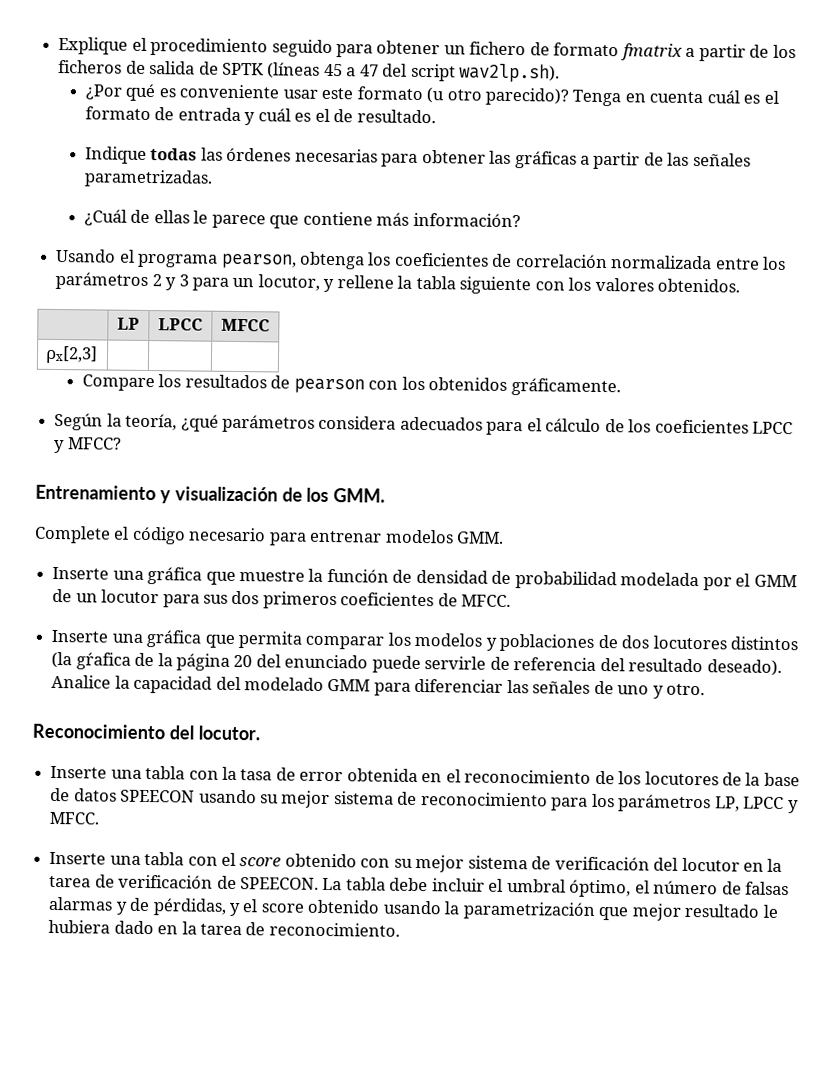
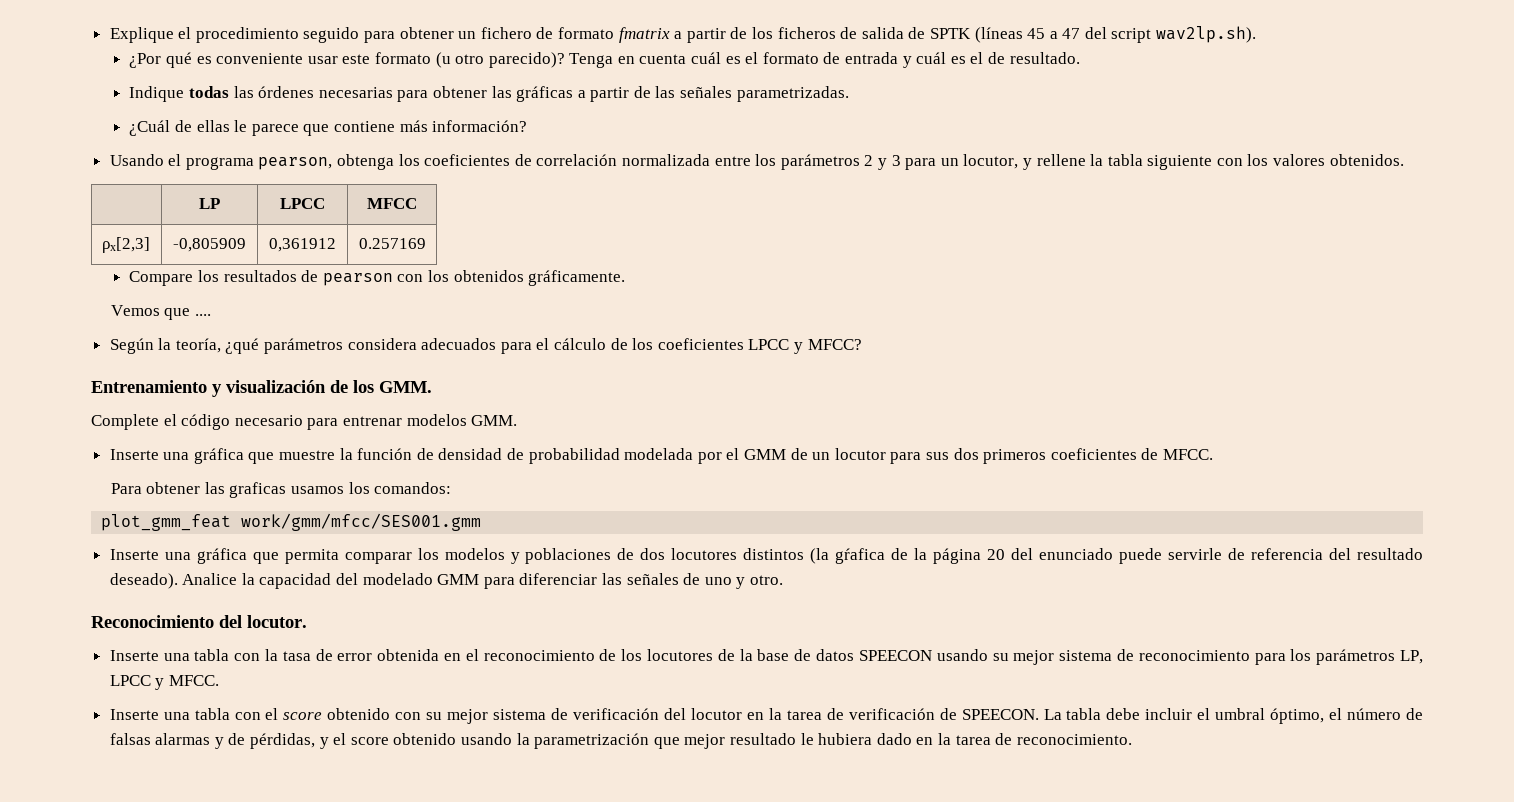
- ρx[2,3] | | |
+ ρx[2,3] | -0,805909 | 0,361912 | 0.257169
+ Vemos que ....
+ Para obtener las graficas usamos los comandos:
+ plot_gmm_feat work/gmm/mfcc/SES001.gmm

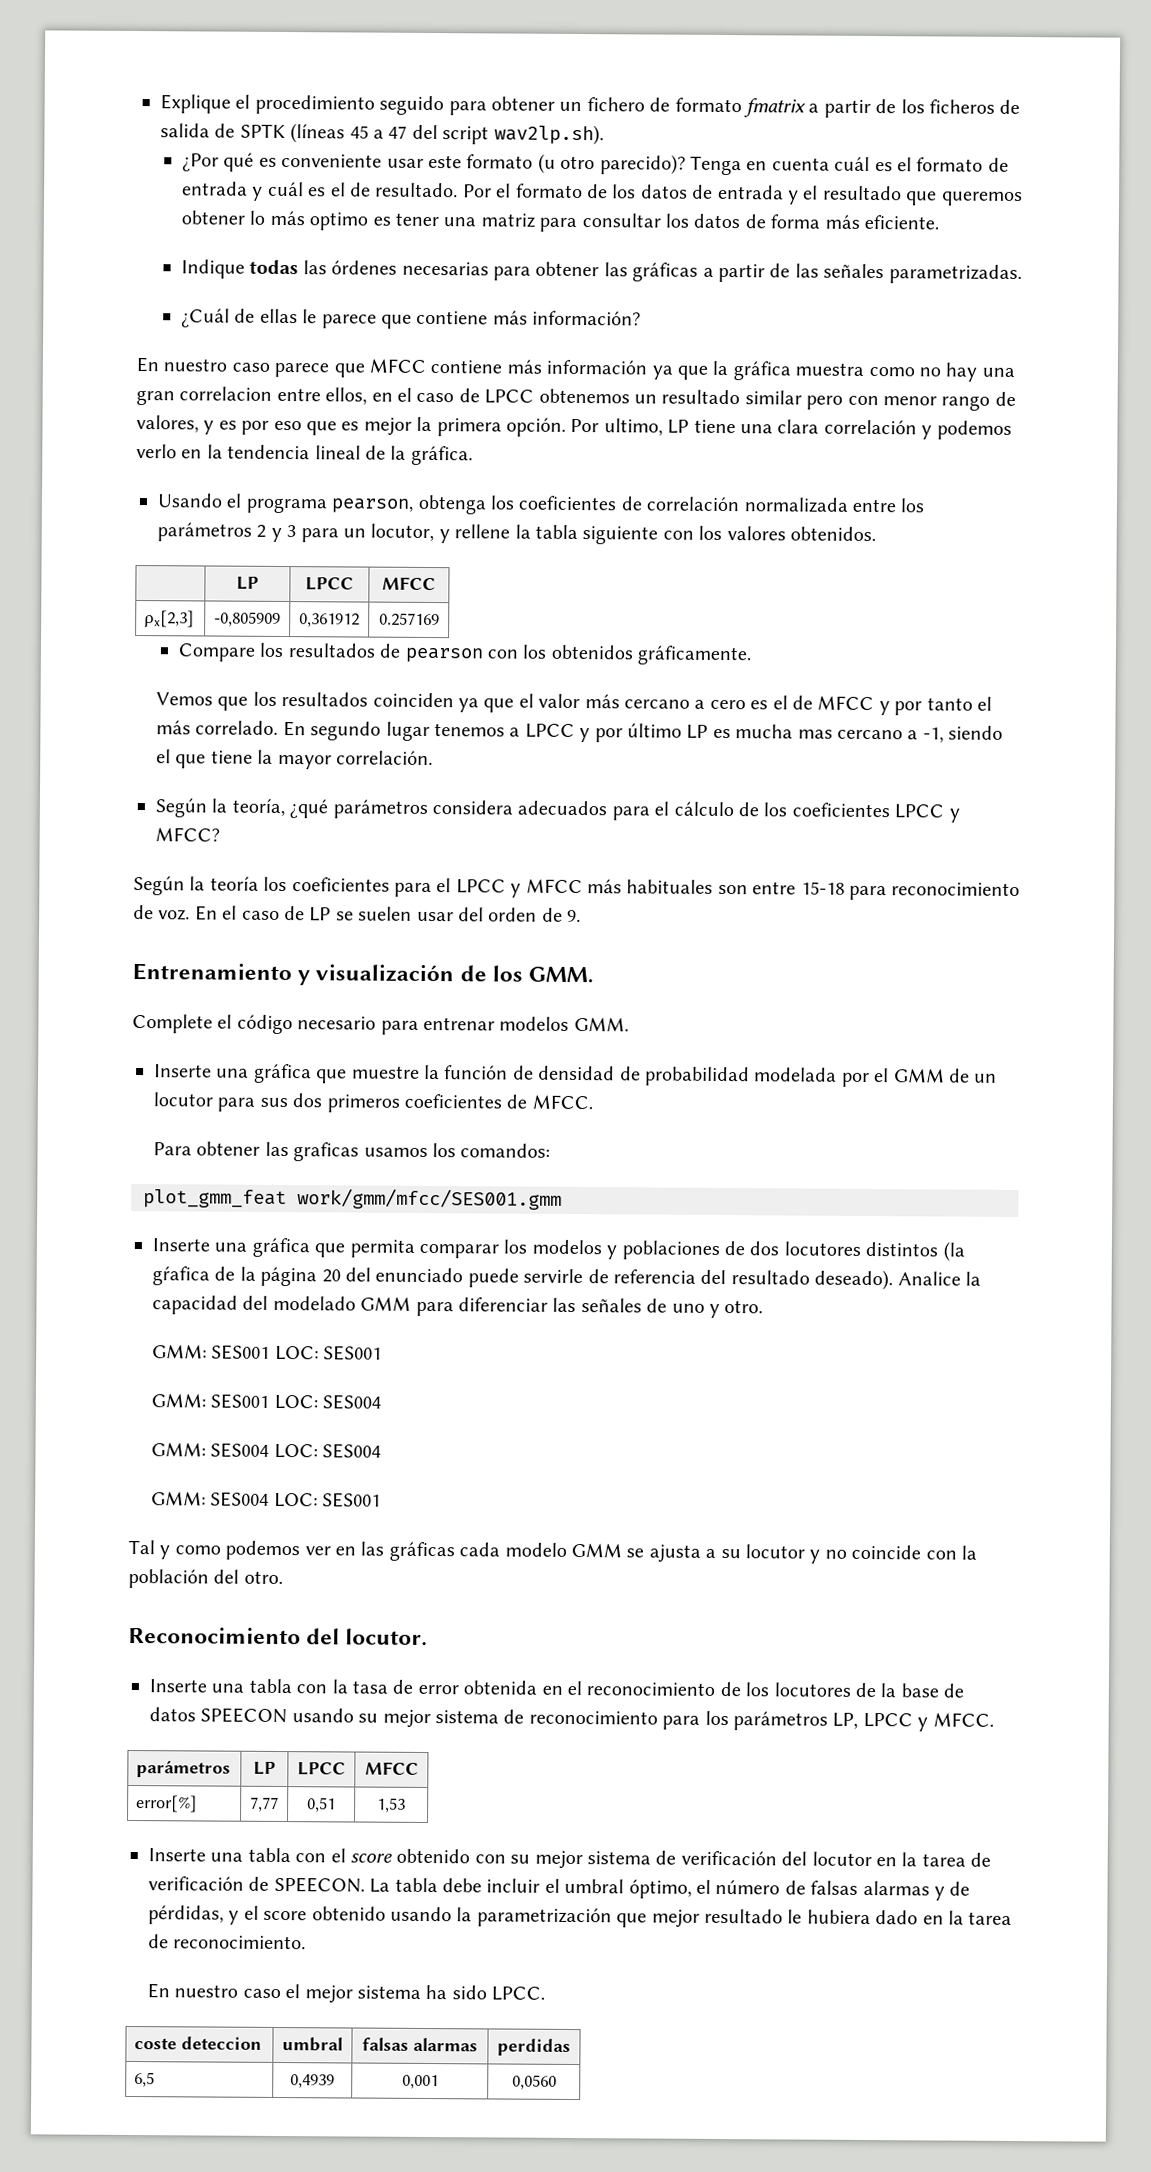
+ Por el formato de los datos de entrada y el resultado que queremos obtener lo más optimo es tener una matriz para consultar los datos de forma más eficiente.
+ En nuestro caso parece que MFCC contiene más información ya que la gráfica muestra como no hay una gran correlacion entre ellos, en el caso de LPCC obtenemos un resultado similar pero con menor rango de valores, y es por eso que es mejor la primera opción. Por ultimo, LP tiene una clara correlación y podemos verlo en la tendencia lineal de la gráfica.
- Vemos que ....
+ Vemos que los resultados coinciden ya que el valor más cercano a cero es el de MFCC y por tanto el más correlado. En segundo lugar tenemos a LPCC y por último LP es mucha mas cercano a -1, siendo el que tiene la mayor correlación.
+ Según la teoría los coeficientes para el LPCC y MFCC más habituales son entre 15-18 para reconocimiento de voz. En el caso de LP se suelen usar del orden de 9.
+ GMM: SES001 LOC: SES001
+ GMM: SES001 LOC: SES004
+ GMM: SES004 LOC: SES004
+ GMM: SES004 LOC: SES001
+ Tal y como podemos ver en las gráficas cada modelo GMM se ajusta a su locutor y no coincide con la población del otro.
+ parámetros | LP | LPCC | MFCC
+ error[%] | 7,77 | 0,51 | 1,53
+ En nuestro caso el mejor sistema ha sido LPCC.
+ coste deteccion | umbral | falsas alarmas | perdidas
+ 6,5 | 0,4939 | 0,001 | 0,0560

